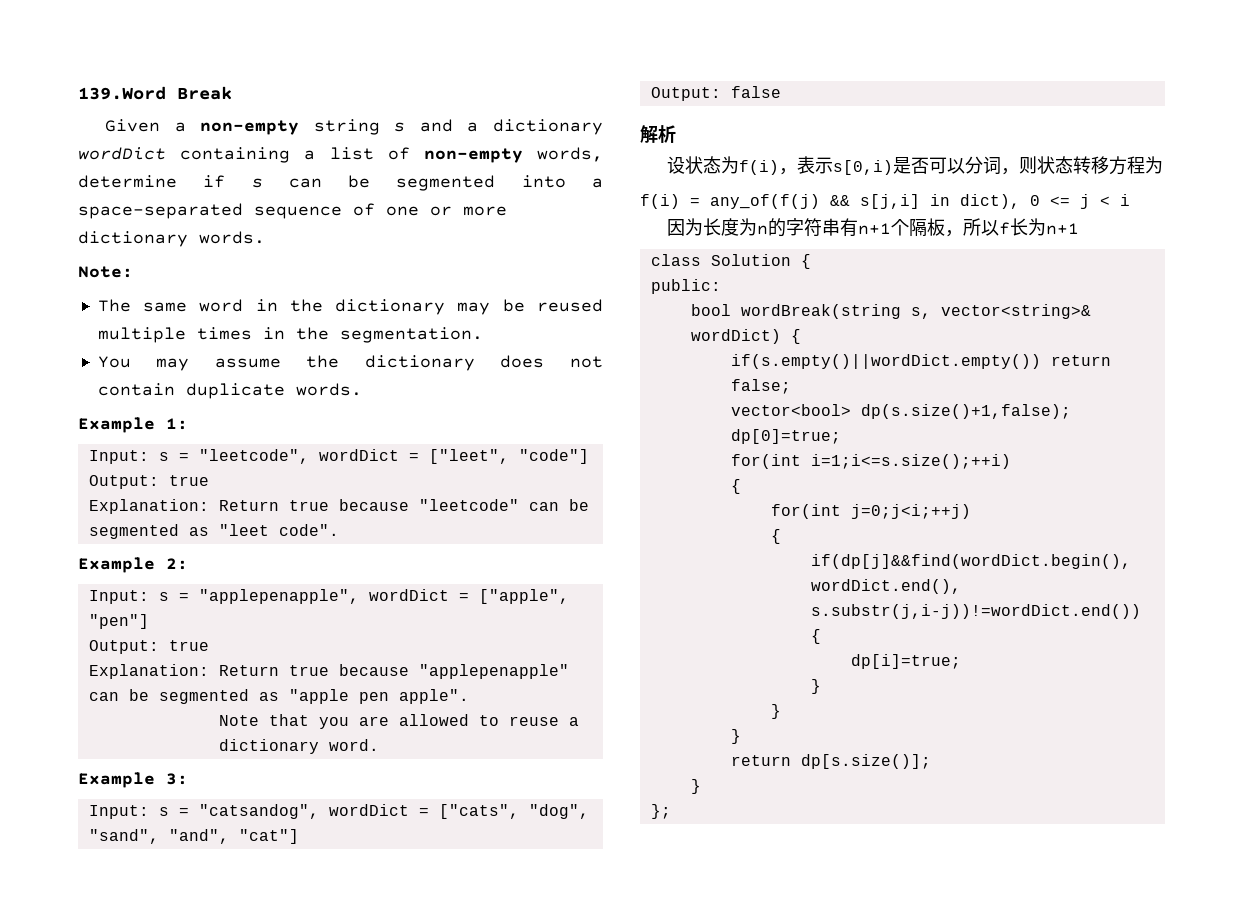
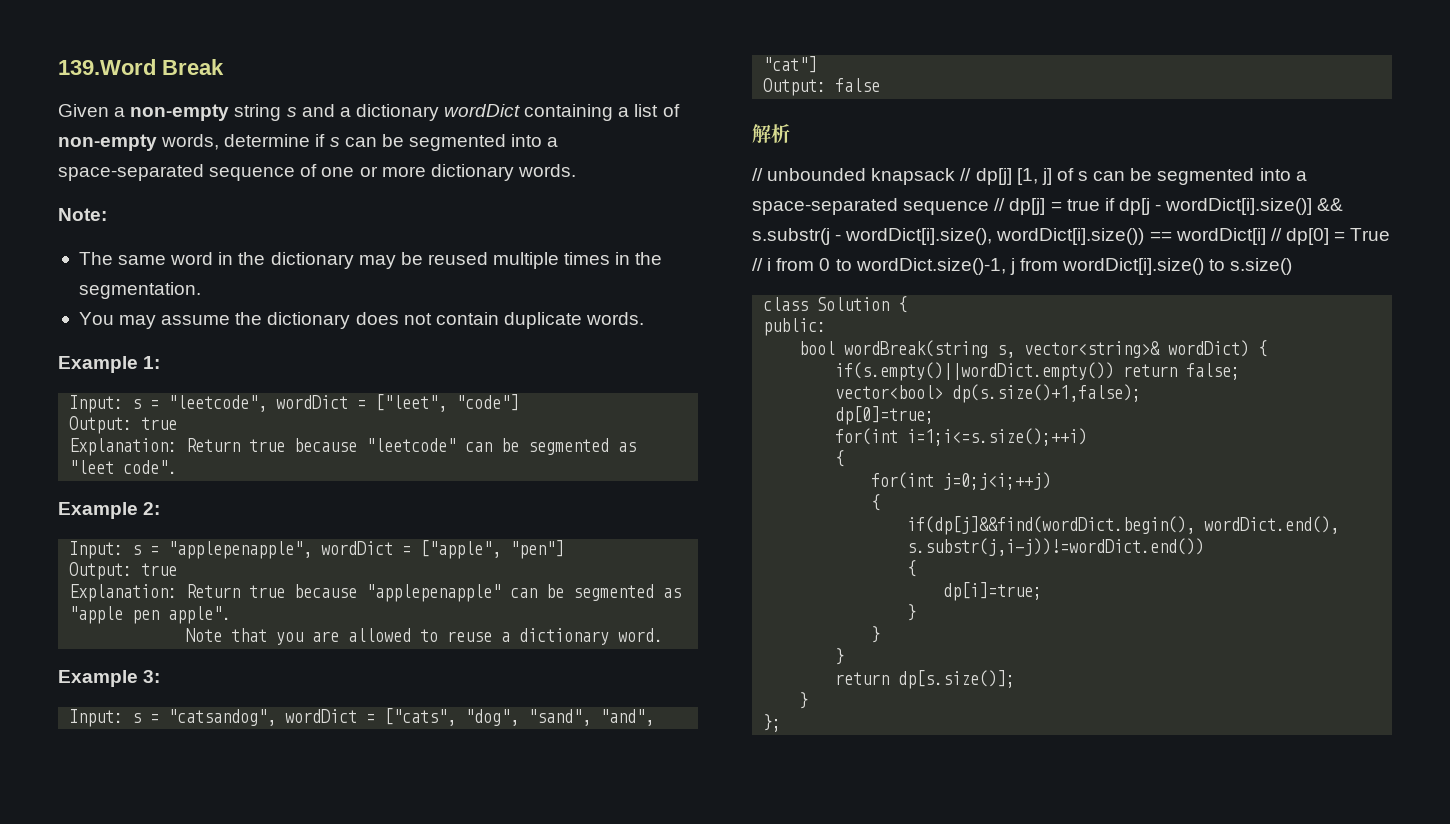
- 设状态为f(i)，表示s[0,i)是否可以分词，则状态转移方程为
- f(i) = any_of(f(j) && s[j,i] in dict), 0 <= j < i
- 因为长度为n的字符串有n+1个隔板，所以f长为n+1
+ // unbounded knapsack // dp[j] [1, j] of s can be segmented into a space-separated sequence // dp[j] = true if dp[j - wordDict[i].size()] && s.substr(j - wordDict[i].size(), wordDict[i].size()) == wordDict[i] // dp[0] = True // i from 0 to wordDict.size()-1, j from wordDict[i].size() to s.size()

